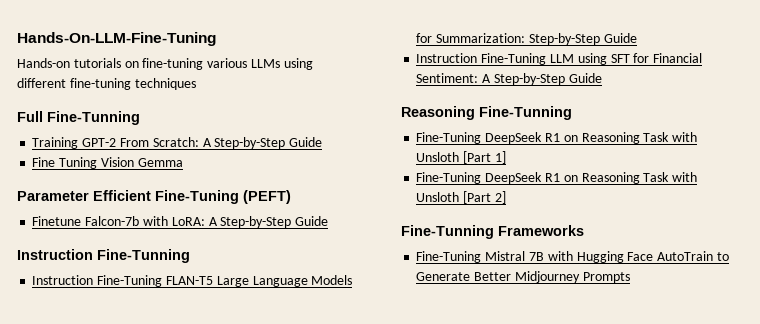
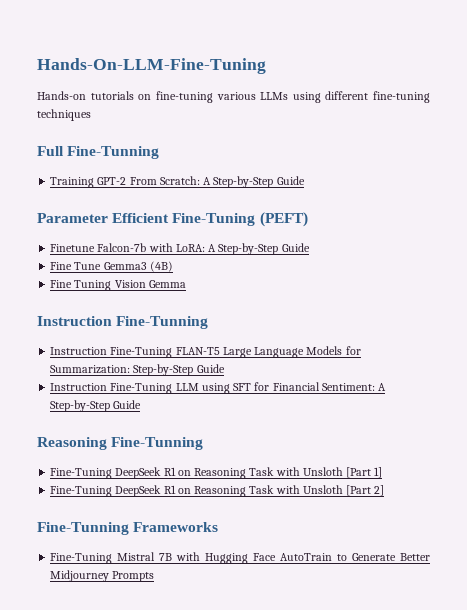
- Fine Tuning Vision Gemma
+ Fine Tune Gemma3 (4B)
+ Fine Tuning Vision Gemma

